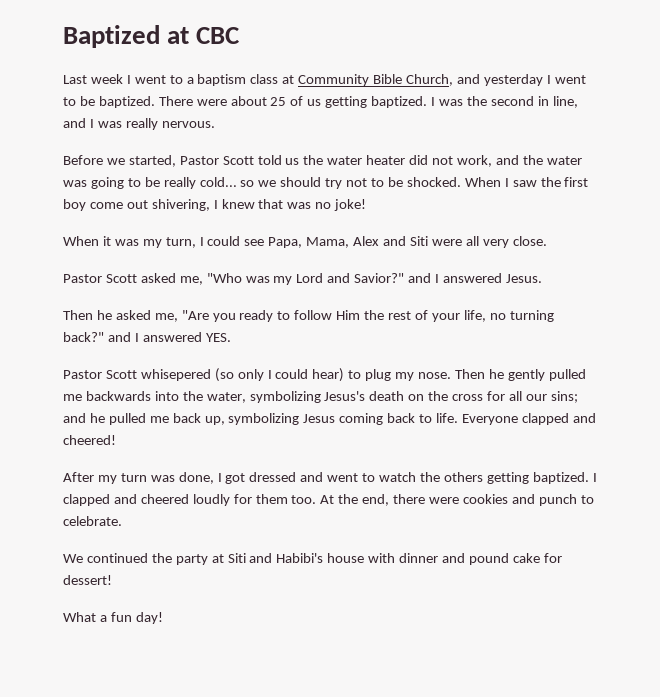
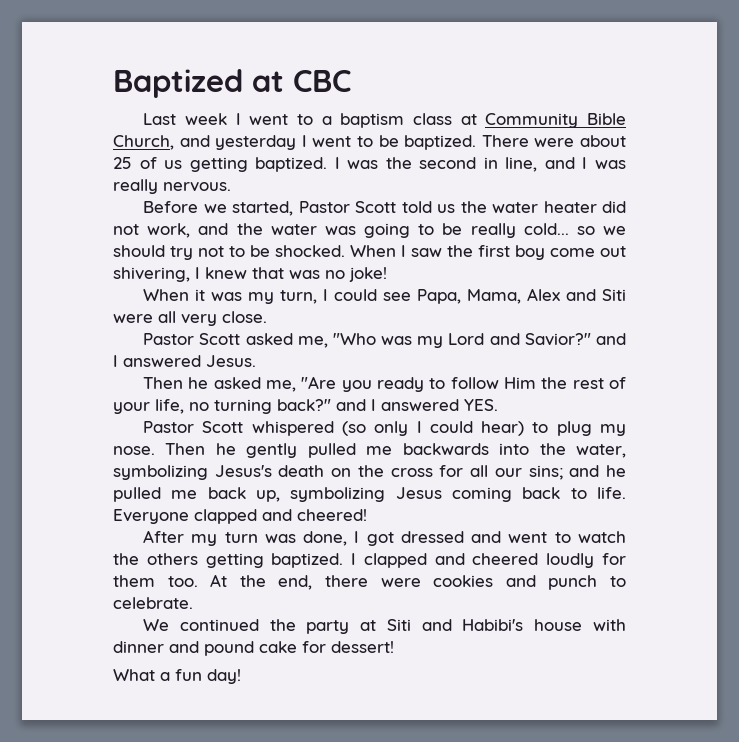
- Pastor Scott whisepered (so only I could hear) to plug my nose.
+ Pastor Scott whispered (so only I could hear) to plug my nose.

